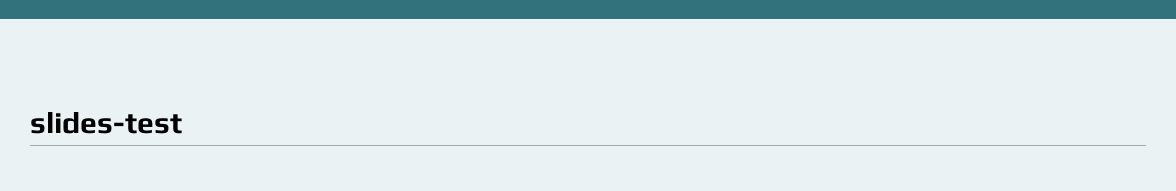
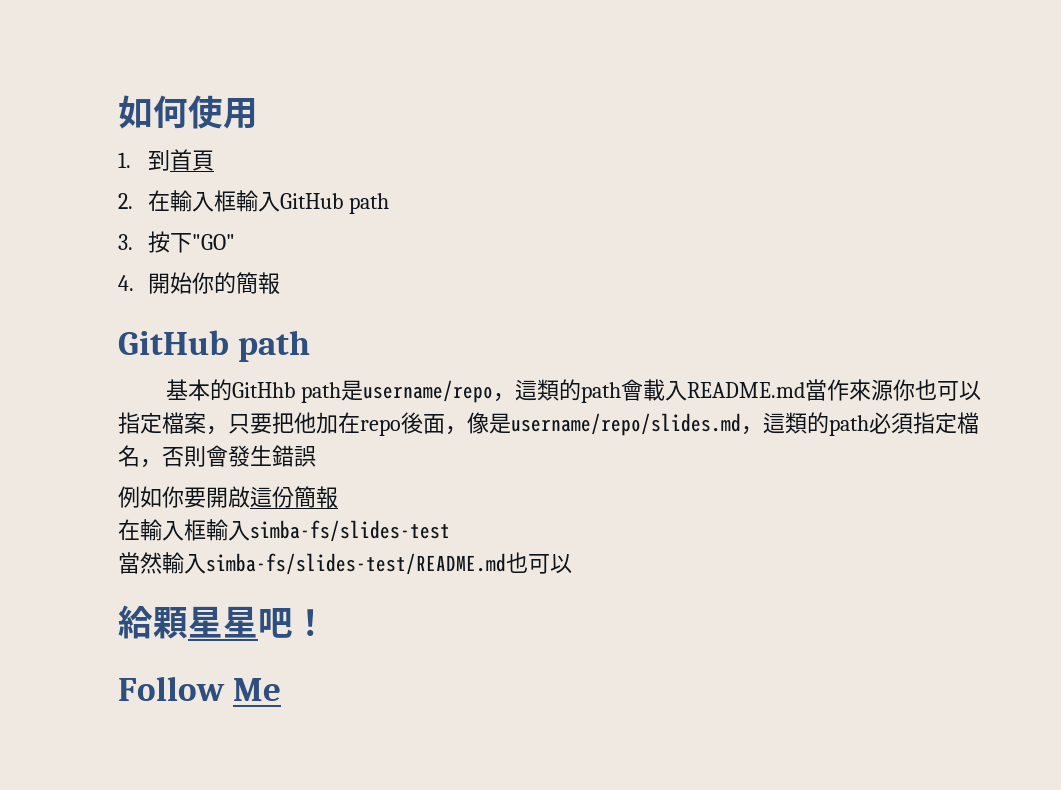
- slides-test
+ 如何使用
+ 1.到首頁
+ 2.在輸入框輸入GitHub path
+ 3.按下"GO"
+ 4.開始你的簡報
+ GitHub path
+ 基本的GitHhb path是username/repo，這類的path會載入README.md當作來源你也可以指定檔案，只要把他加在repo後面，像是username/repo/slides.md，這類的path必須指定檔名，否則會發生錯誤
+ 例如你要開啟這份簡報
+ 在輸入框輸入simba-fs/slides-test
+ 當然輸入simba-fs/slides-test/README.md也可以
+ 給顆星星吧！
+ Follow Me

